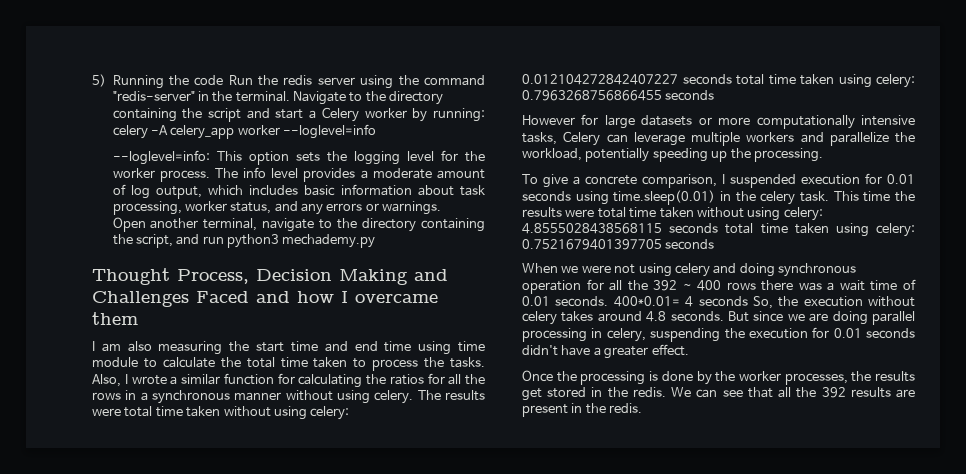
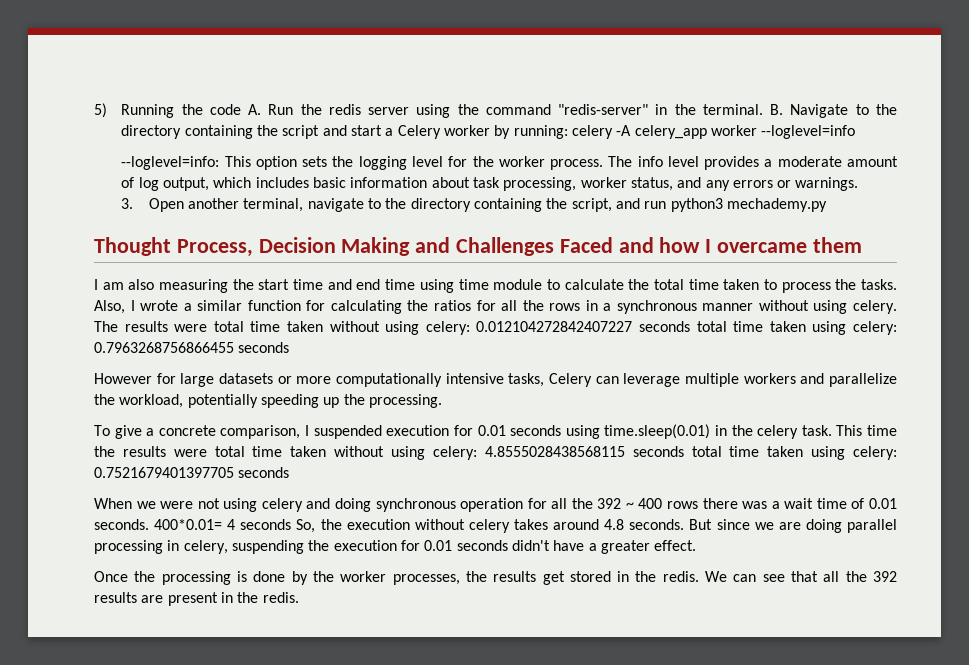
- 5) Running the code Run the redis server using the command "redis-server" in the terminal.
+ 5) Running the code A. Run the redis server using the command "redis-server" in the terminal.
- Navigate to the directory containing the script and start a Celery worker by running: celery -A celery_app worker --loglevel=info
+ B. Navigate to the directory containing the script and start a Celery worker by running: celery -A celery_app worker --loglevel=info
- Open another terminal, navigate to the directory containing the script, and run python3 mechademy.py
+ 3. Open another terminal, navigate to the directory containing the script, and run python3 mechademy.py

